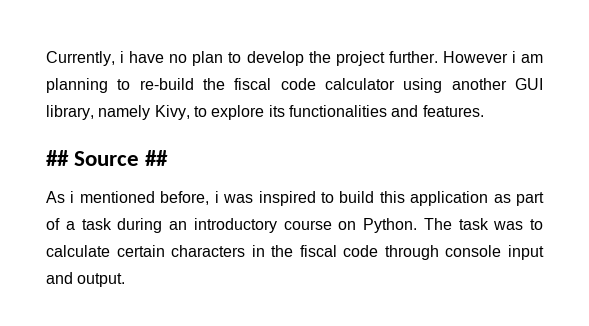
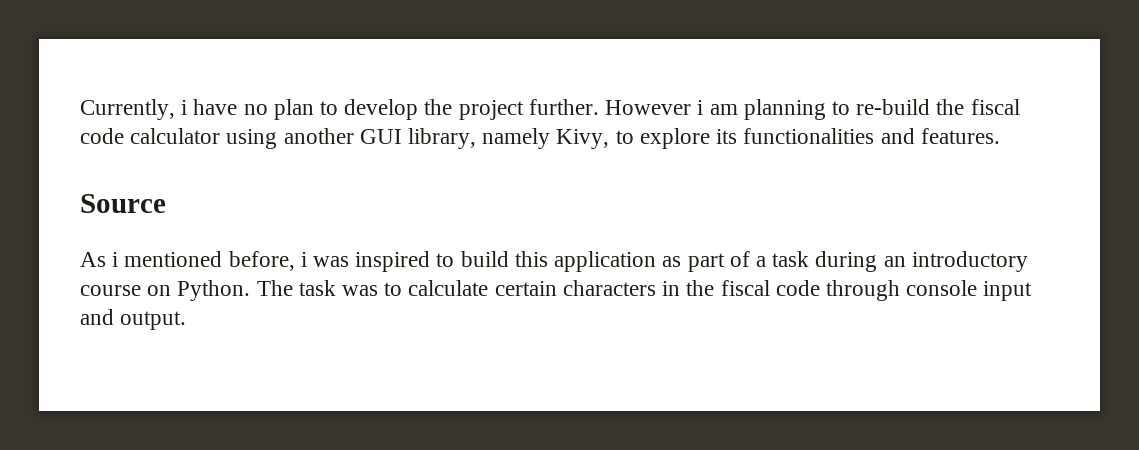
- ## Source ##
+ Source

